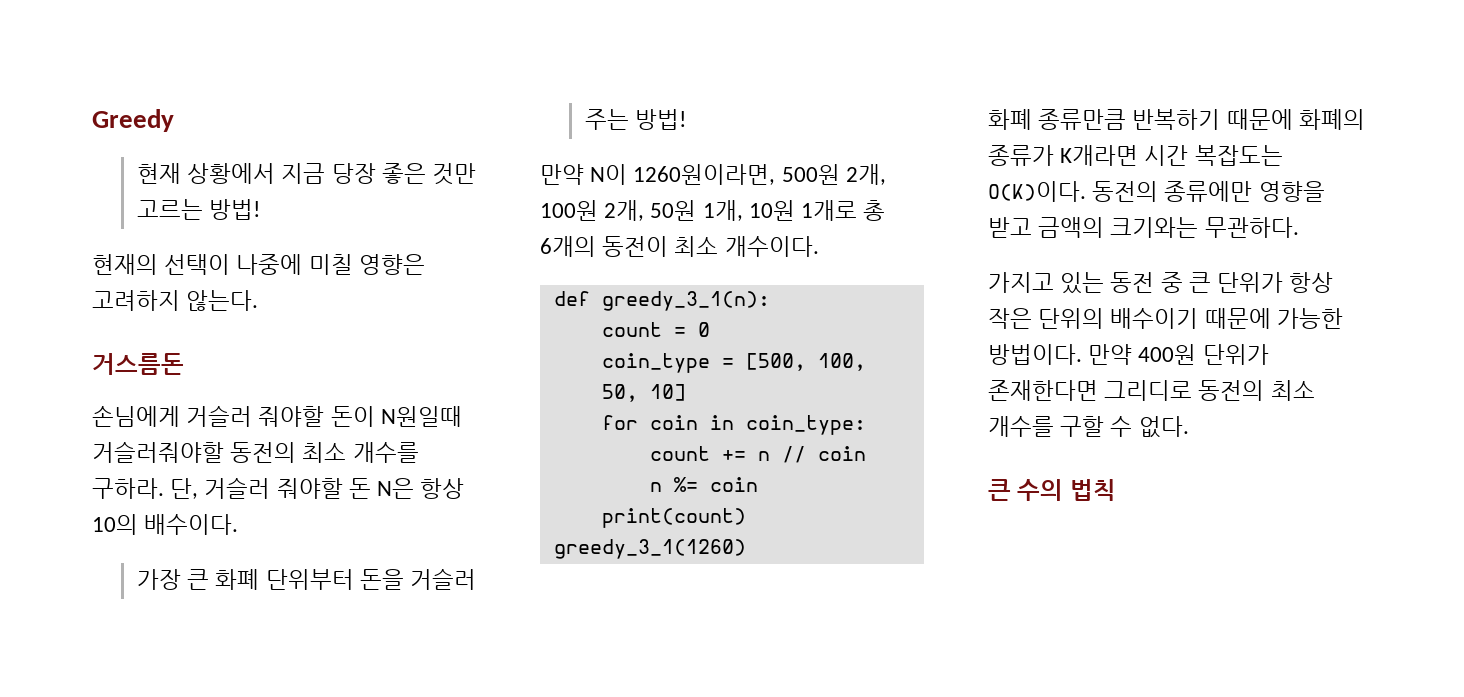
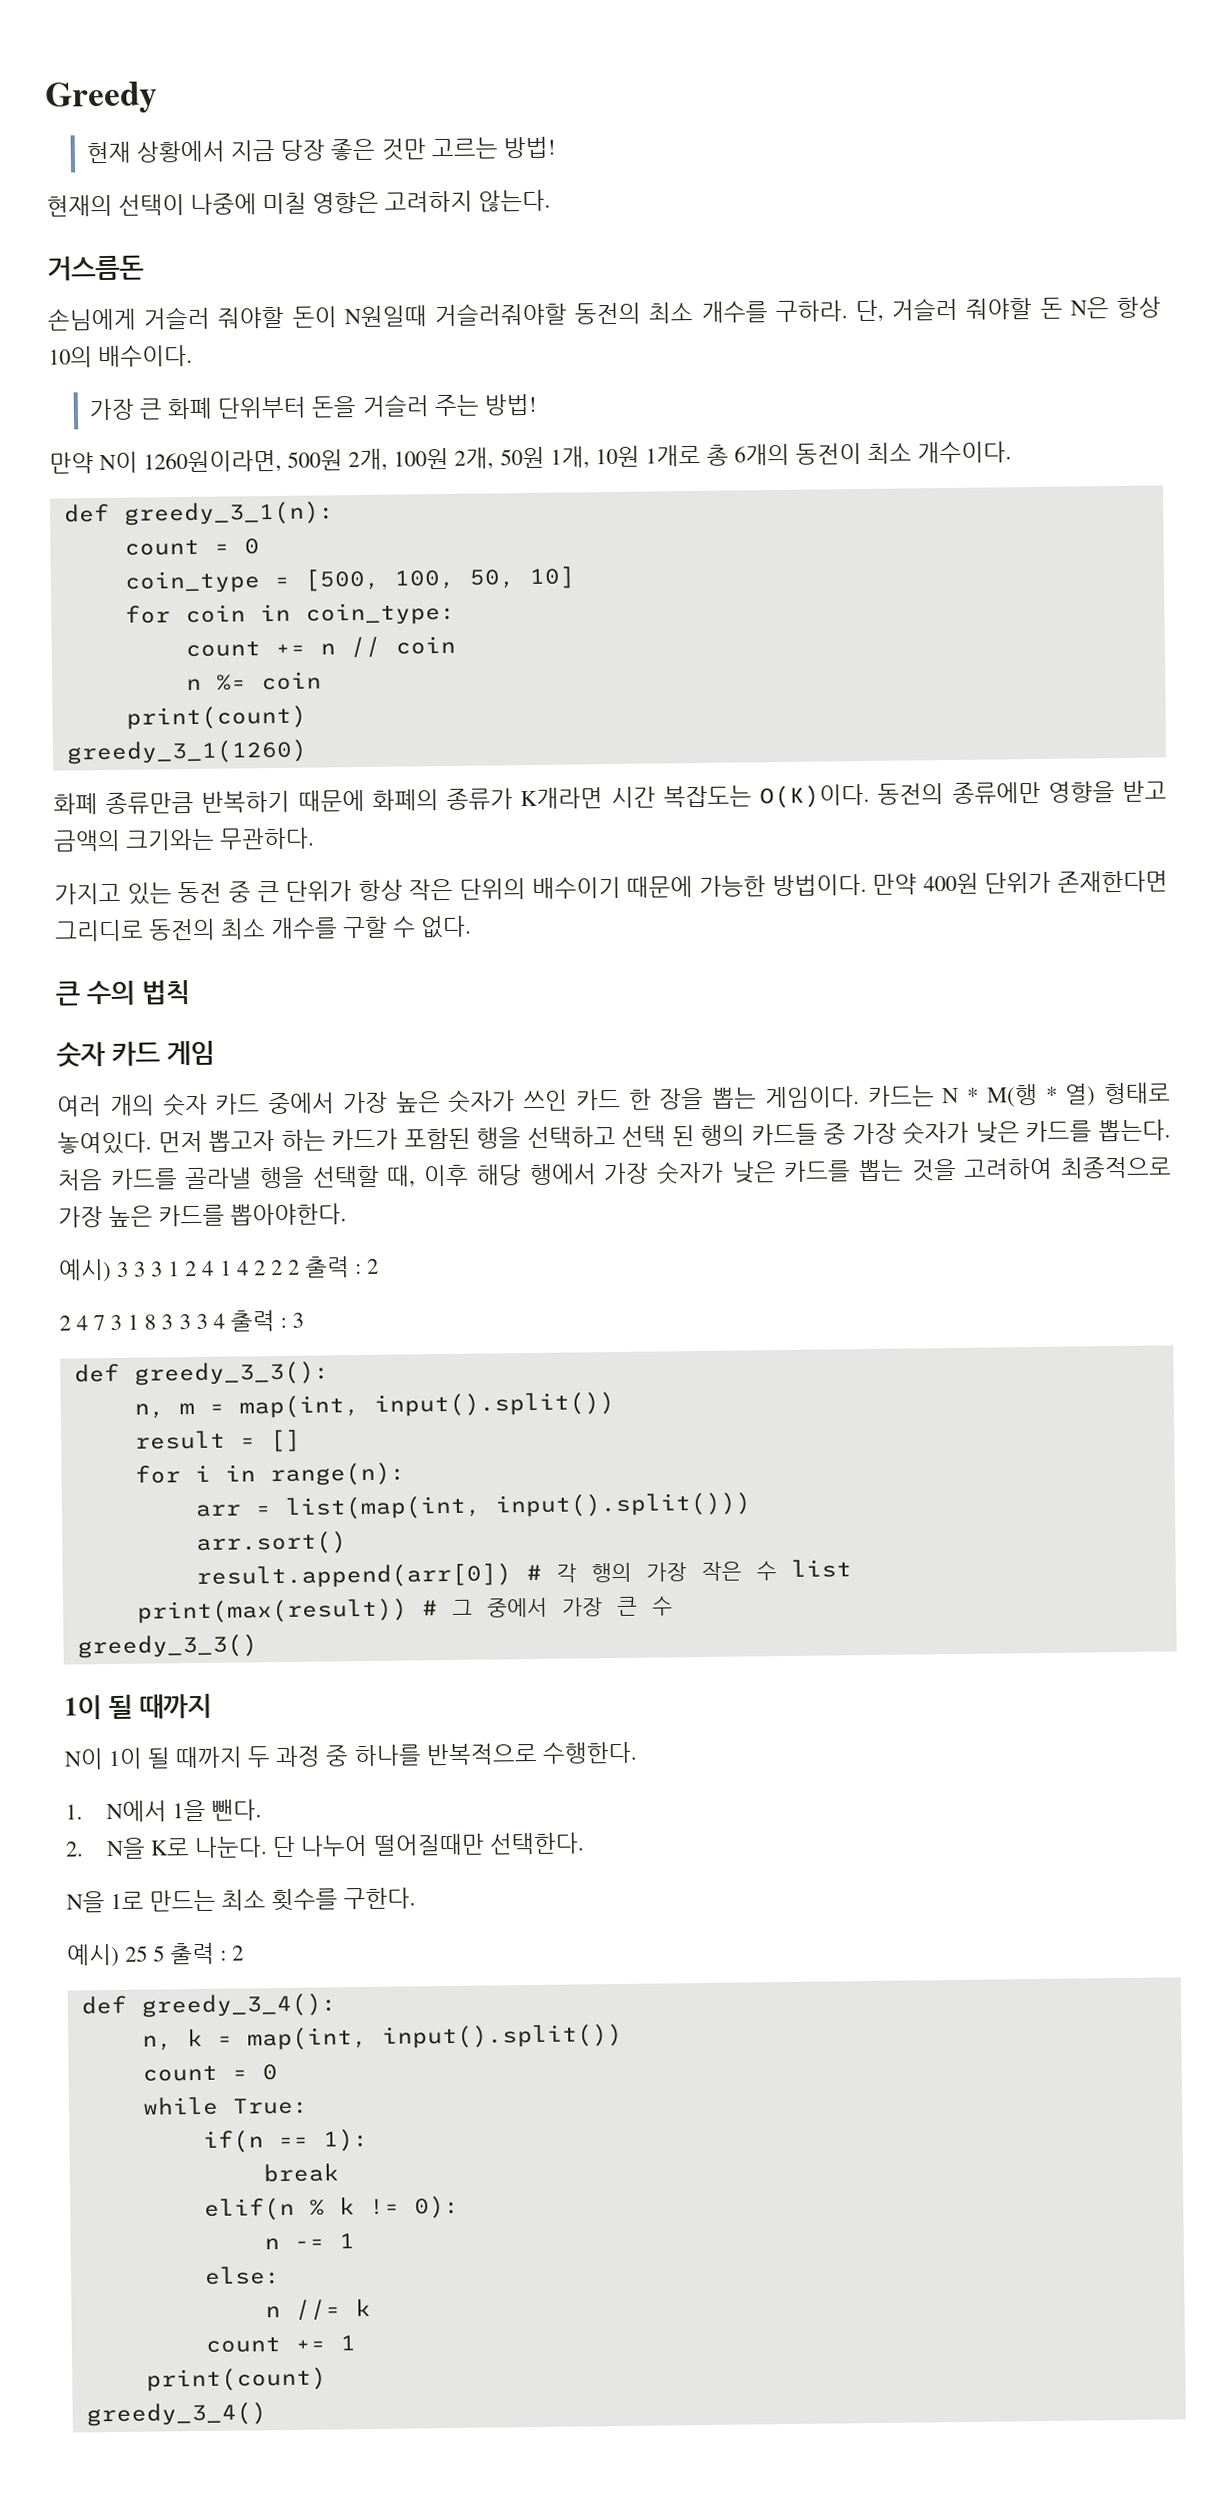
+ 숫자 카드 게임
+ 여러 개의 숫자 카드 중에서 가장 높은 숫자가 쓰인 카드 한 장을 뽑는 게임이다. 카드는 N * M(행 * 열) 형태로 놓여있다. 먼저 뽑고자 하는 카드가 포함된 행을 선택하고 선택 된 행의 카드들 중 가장 숫자가 낮은 카드를 뽑는다. 처음 카드를 골라낼 행을 선택할 때, 이후 해당 행에서 가장 숫자가 낮은 카드를 뽑는 것을 고려하여 최종적으로 가장 높은 카드를 뽑아야한다.
+ 예시) 3 3 3 1 2 4 1 4 2 2 2 출력 : 2
+ 2 4 7 3 1 8 3 3 3 4 출력 : 3
+ def greedy_3_3():
+ n, m = map(int, input().split())
+ result = []
+ for i in range(n):
+ arr = list(map(int, input().split()))
+ arr.sort()
+ result.append(arr[0]) # 각 행의 가장 작은 수 list
+ print(max(result)) # 그 중에서 가장 큰 수
+ greedy_3_3()
+ 1이 될 때까지
+ N이 1이 될 때까지 두 과정 중 하나를 반복적으로 수행한다.
+ 1. N에서 1을 뺀다.
+ 2. N을 K로 나눈다. 단 나누어 떨어질때만 선택한다.
+ N을 1로 만드는 최소 횟수를 구한다.
+ 예시) 25 5 출력 : 2
+ def greedy_3_4():
+ n, k = map(int, input().split())
+ count = 0
+ while True:
+ if(n == 1):
+ break
+ elif(n % k != 0):
+ n -= 1
+ else:
+ n //= k
+ count += 1
+ print(count)
+ greedy_3_4()

